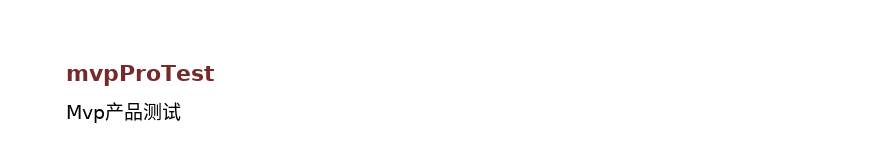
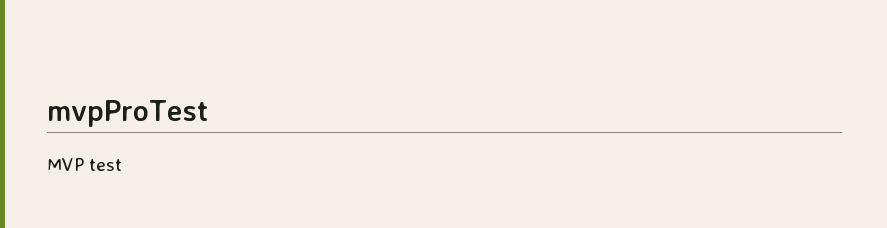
- Mvp产品测试
+ MVP test

